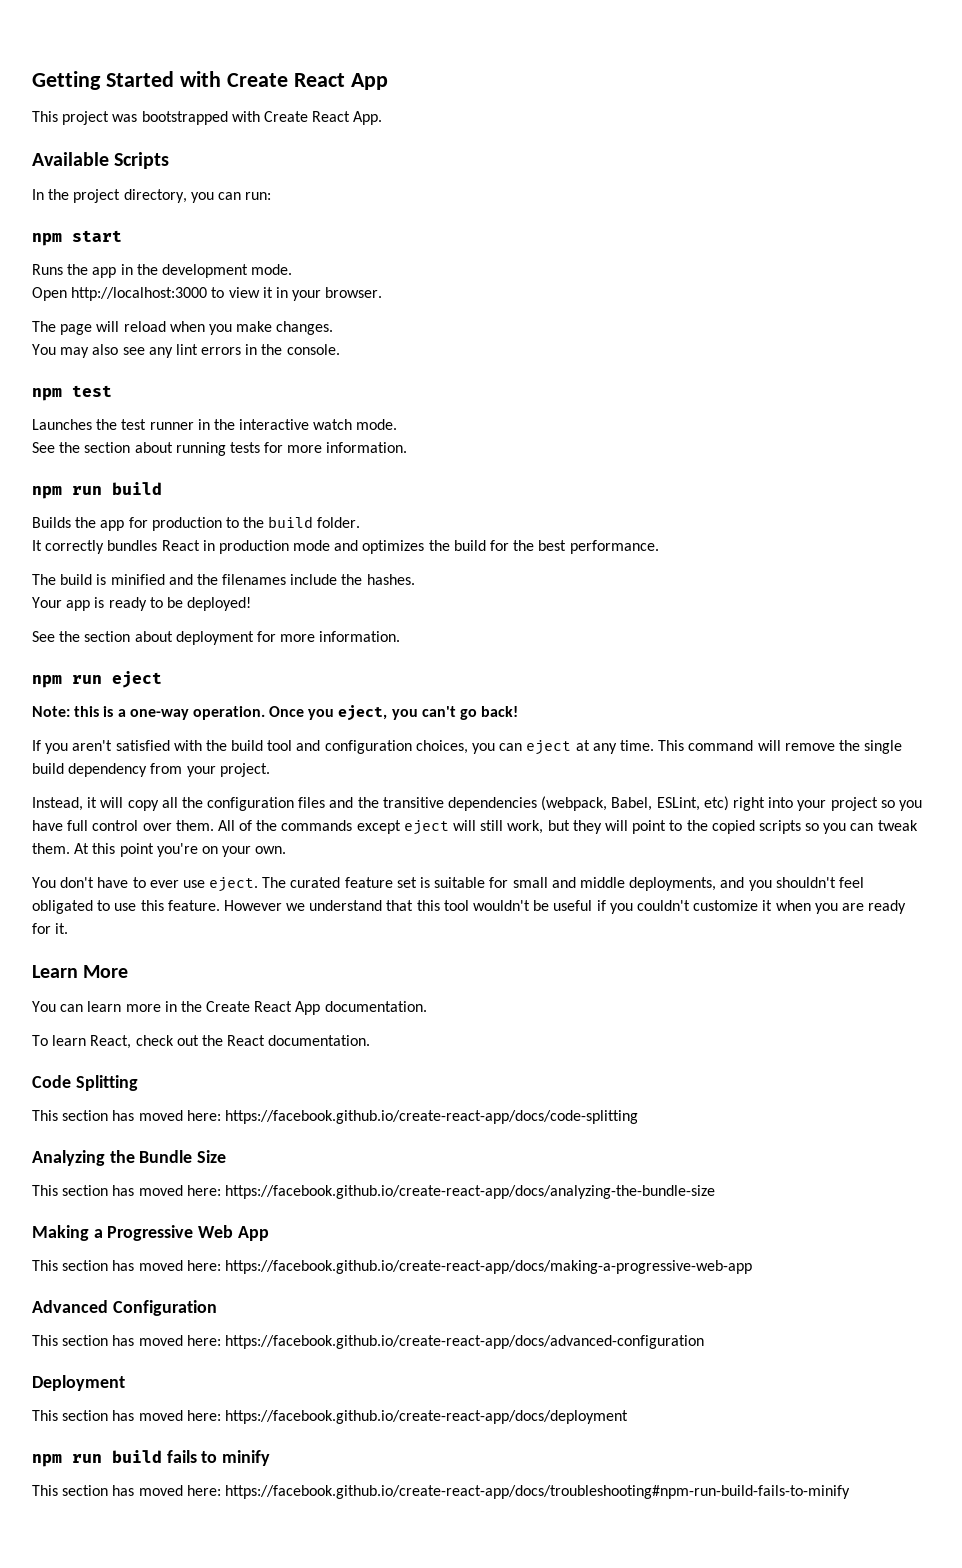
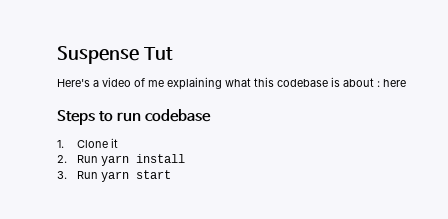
- Getting Started with Create React App
- This project was bootstrapped with Create React App.
- Available Scripts
- In the project directory, you can run:
- npm start
- Runs the app in the development mode.
- Open http://localhost:3000 to view it in your browser.
- The page will reload when you make changes.
- You may also see any lint errors in the console.
- npm test
- Launches the test runner in the interactive watch mode.
- See the section about running tests for more information.
- npm run build
- Builds the app for production to the build folder.
- It correctly bundles React in production mode and optimizes the build for the best performance.
- The build is minified and the filenames include the hashes.
- Your app is ready to be deployed!
- See the section about deployment for more information.
- npm run eject
- Note: this is a one-way operation. Once you eject, you can't go back!
- If you aren't satisfied with the build tool and configuration choices, you can eject at any time. This command will remove the single build dependency from your project.
- Instead, it will copy all the configuration files and the transitive dependencies (webpack, Babel, ESLint, etc) right into your project so you have full control over them. All of the commands except eject will still work, but they will point to the copied scripts so you can tweak them. At this point you're on your own.
- You don't have to ever use eject. The curated feature set is suitable for small and middle deployments, and you shouldn't feel obligated to use this feature. However we understand that this tool wouldn't be useful if you couldn't customize it when you are ready for it.
- Learn More
- You can learn more in the Create React App documentation.
- To learn React, check out the React documentation.
- Code Splitting
- This section has moved here: https://facebook.github.io/create-react-app/docs/code-splitting
- Analyzing the Bundle Size
- This section has moved here: https://facebook.github.io/create-react-app/docs/analyzing-the-bundle-size
- Making a Progressive Web App
- This section has moved here: https://facebook.github.io/create-react-app/docs/making-a-progressive-web-app
- Advanced Configuration
- This section has moved here: https://facebook.github.io/create-react-app/docs/advanced-configuration
- Deployment
- This section has moved here: https://facebook.github.io/create-react-app/docs/deployment
- npm run build fails to minify
- This section has moved here: https://facebook.github.io/create-react-app/docs/troubleshooting#npm-run-build-fails-to-minify
+ Suspense Tut
+ Here's a video of me explaining what this codebase is about : here
+ Steps to run codebase
+ 1. Clone it
+ 2. Run yarn install
+ 3. Run yarn start

